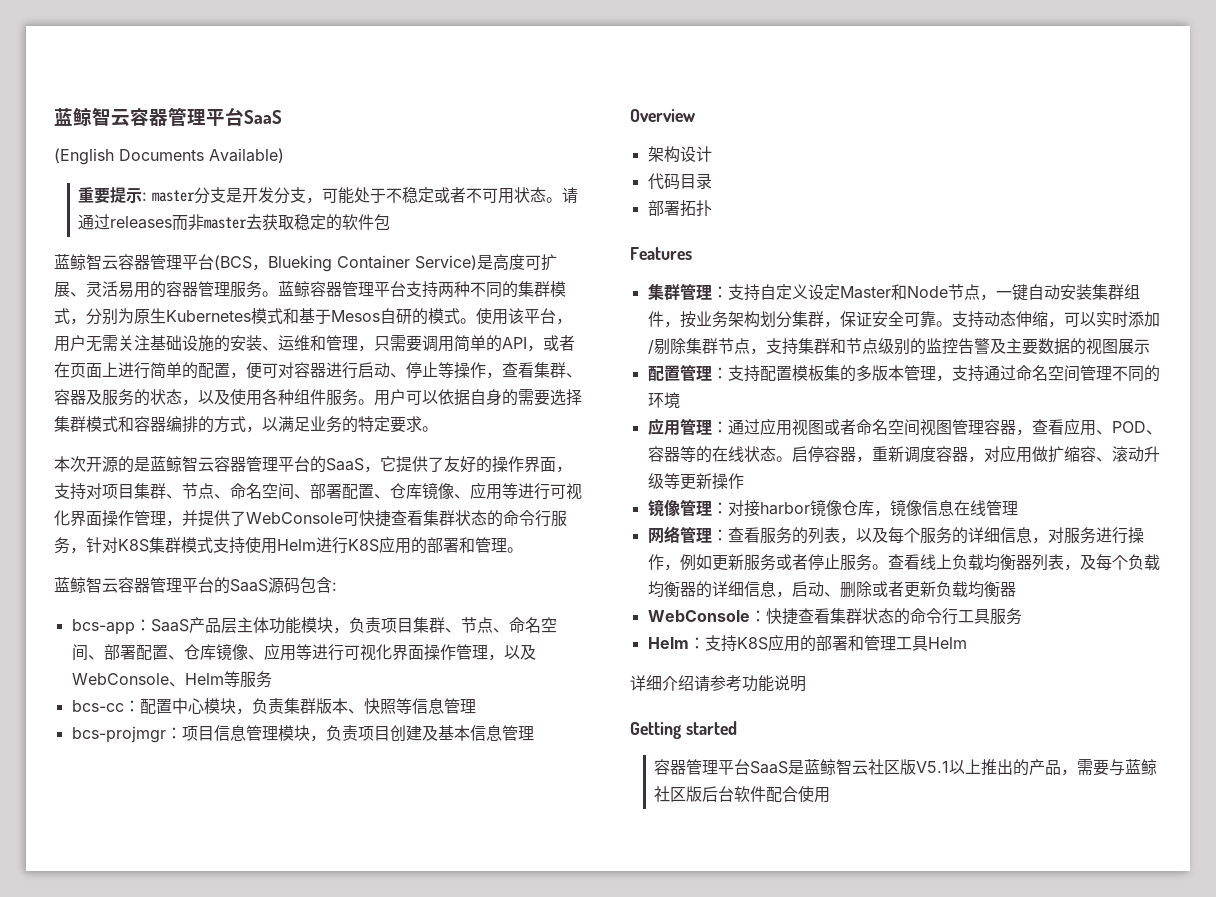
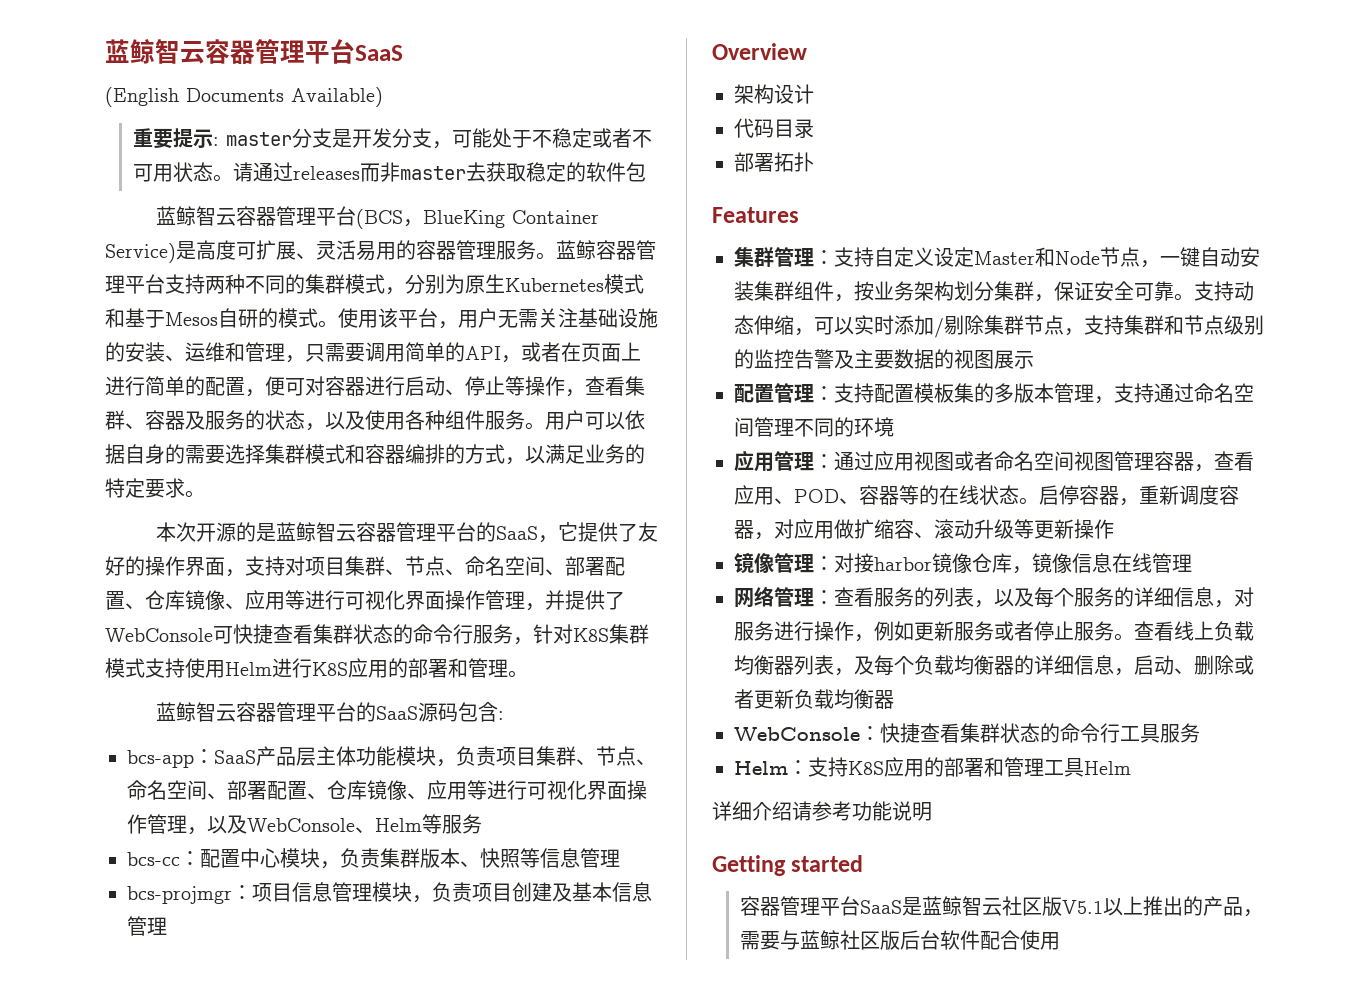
- 蓝鲸智云容器管理平台(BCS，Blueking Container Service)是高度可扩展、灵活易用的容器管理服务。
+ 蓝鲸智云容器管理平台(BCS，BlueKing Container Service)是高度可扩展、灵活易用的容器管理服务。

